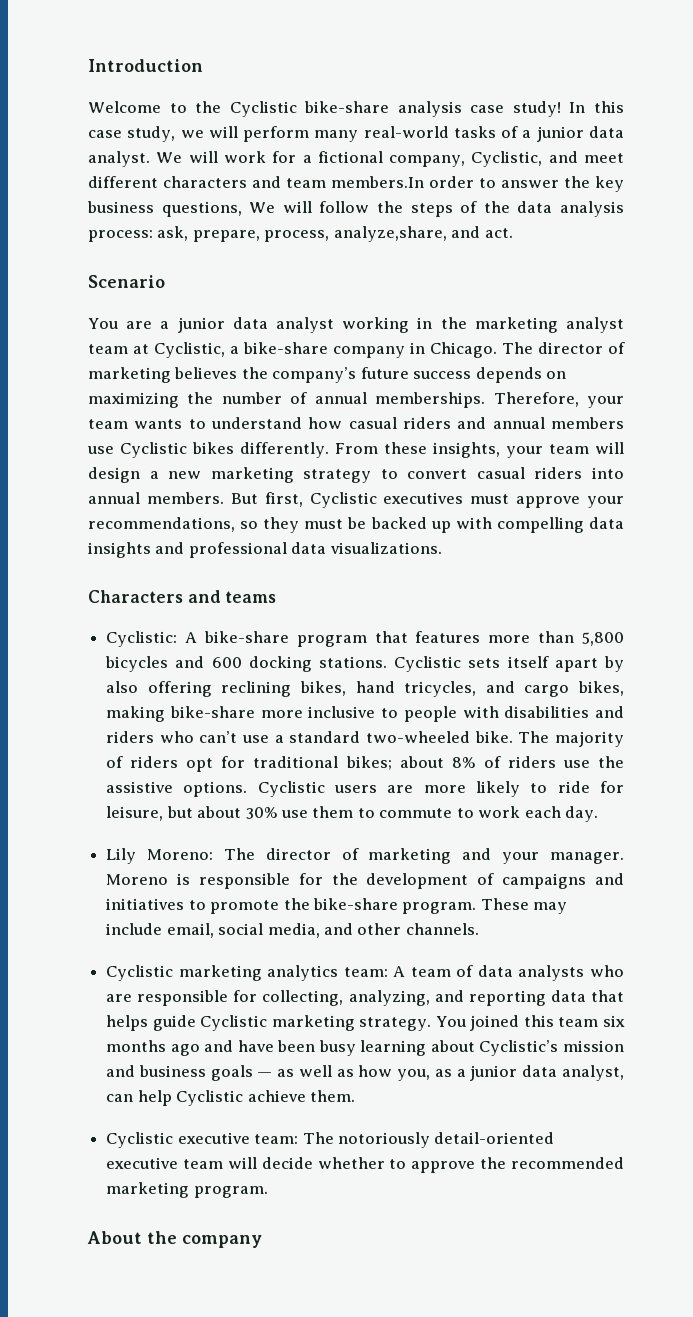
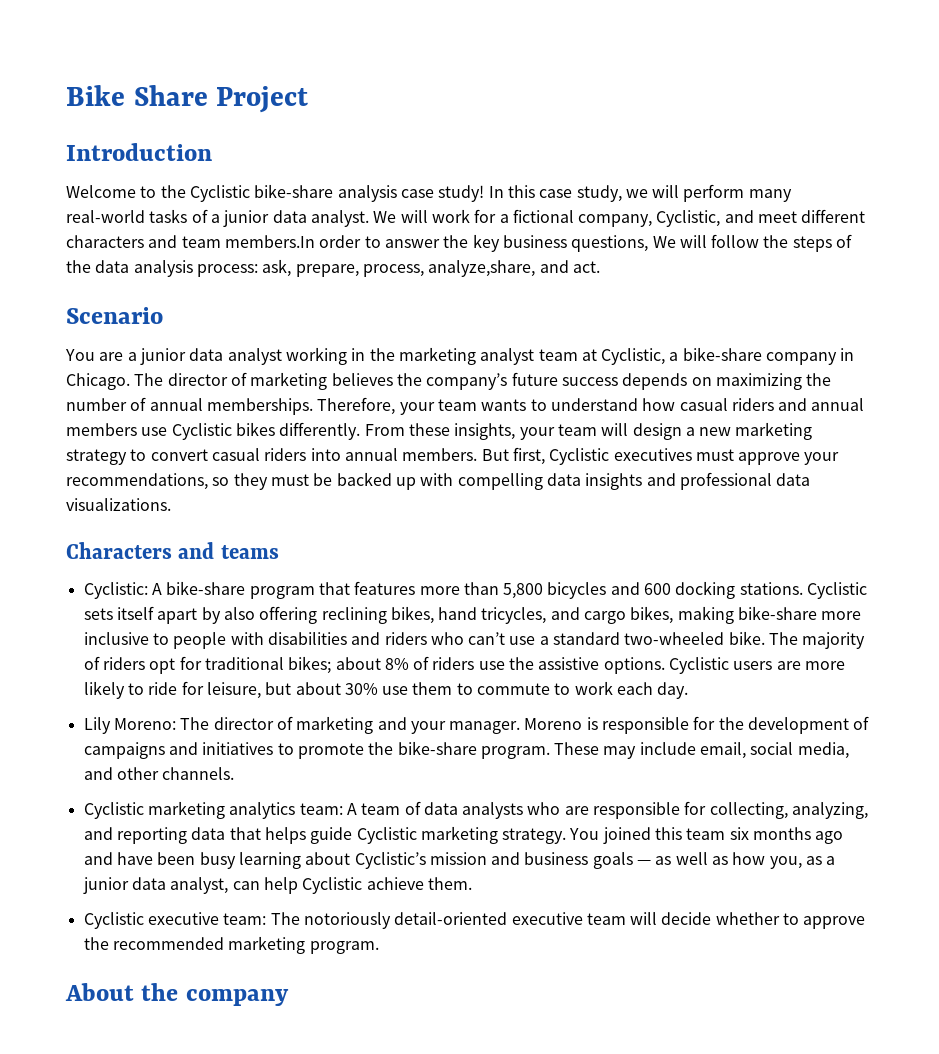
+ Bike Share Project

